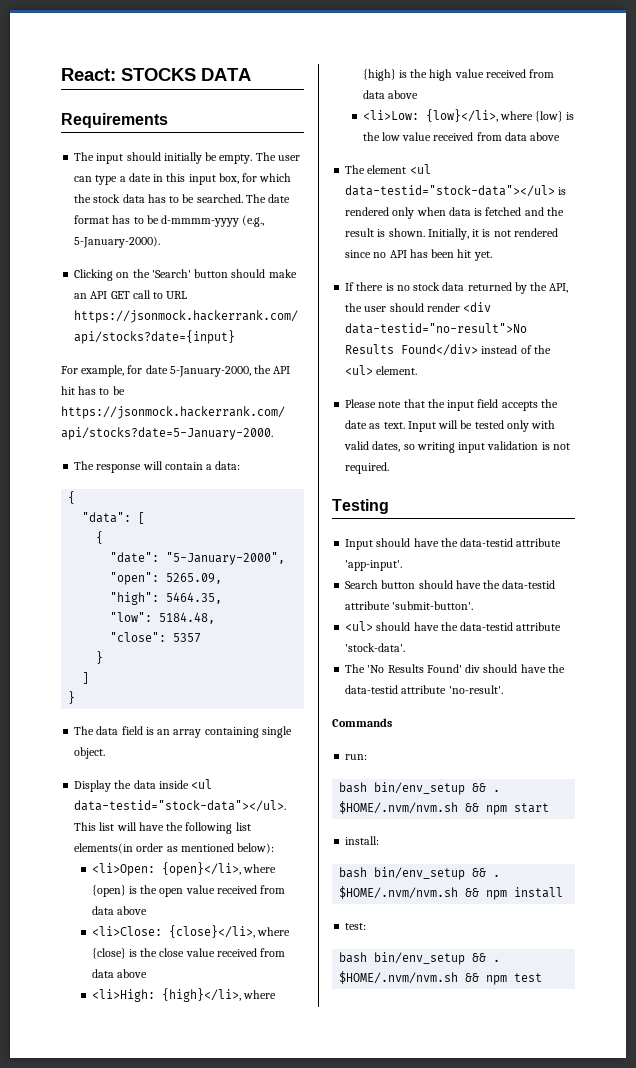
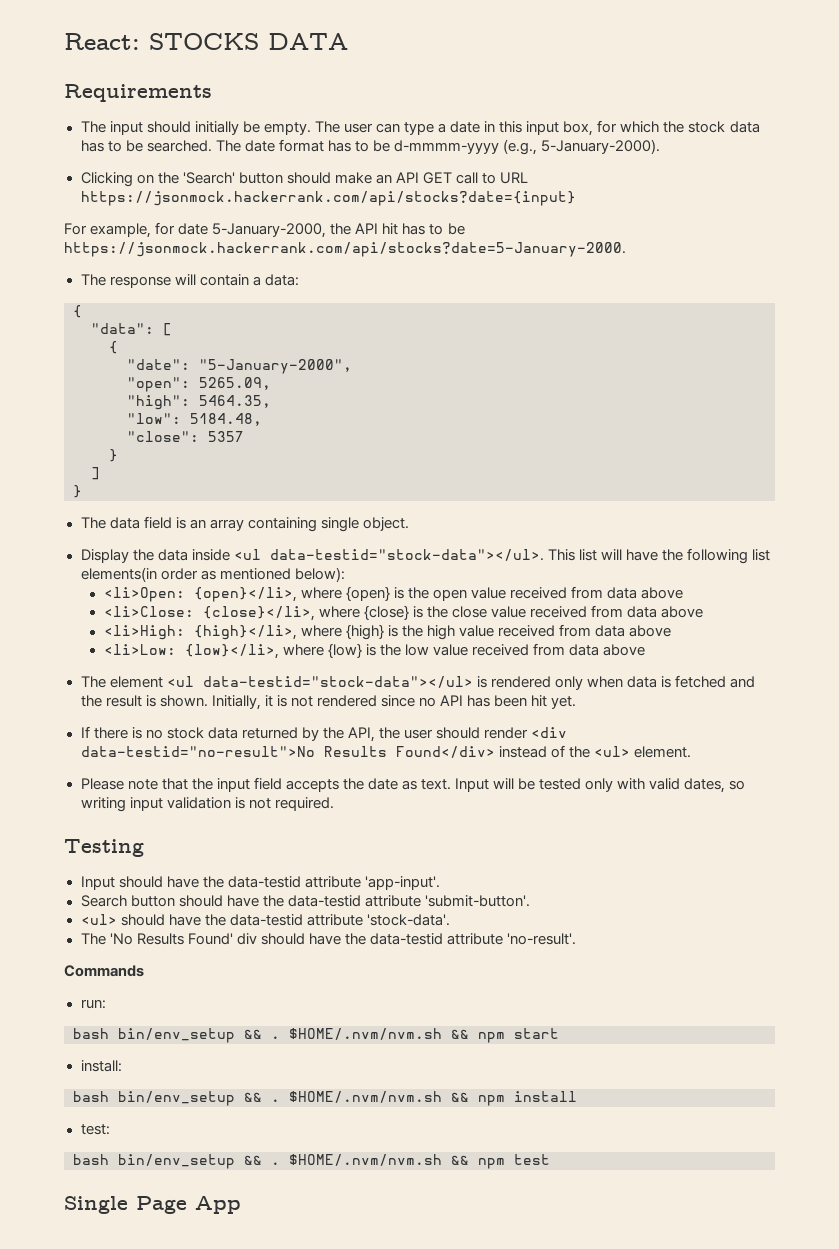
+ Single Page App

